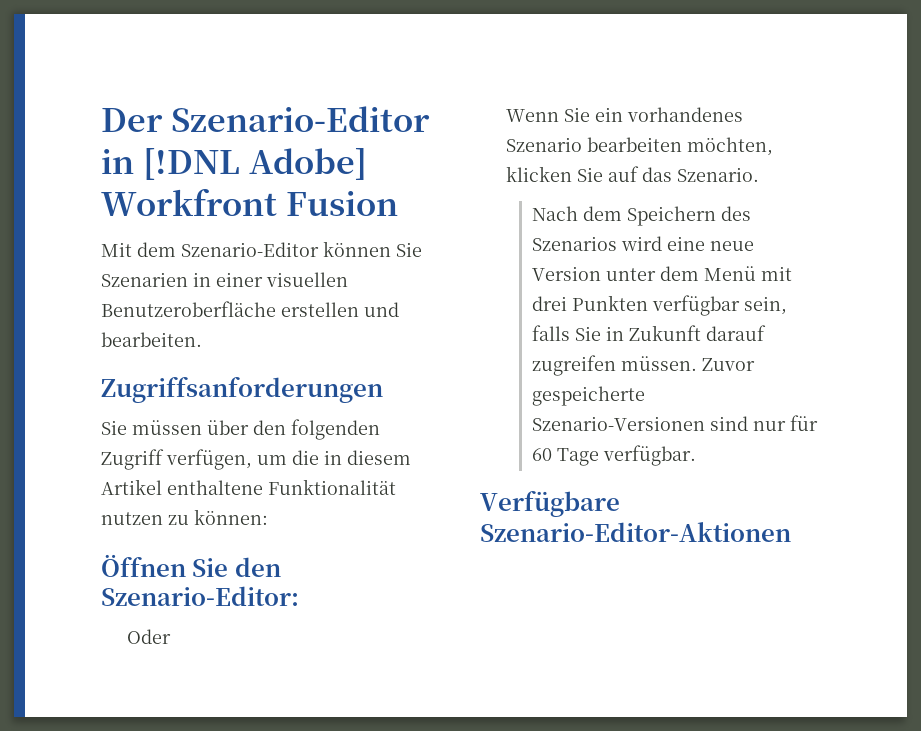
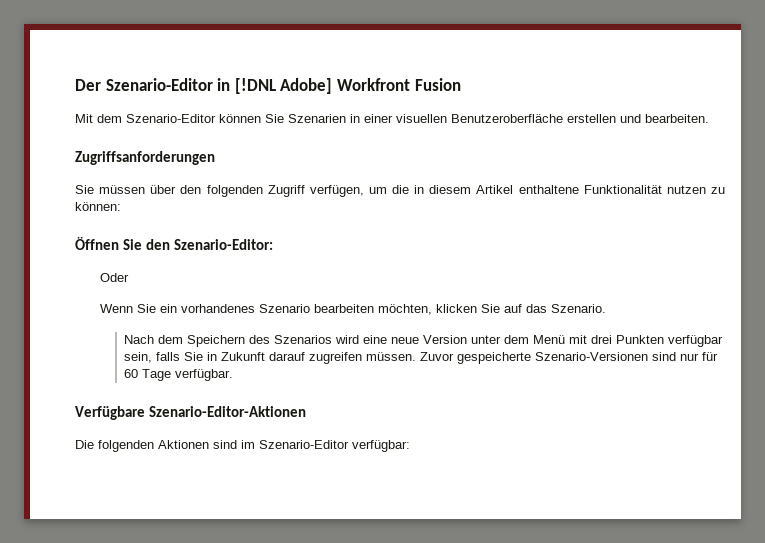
+ Die folgenden Aktionen sind im Szenario-Editor verfügbar:

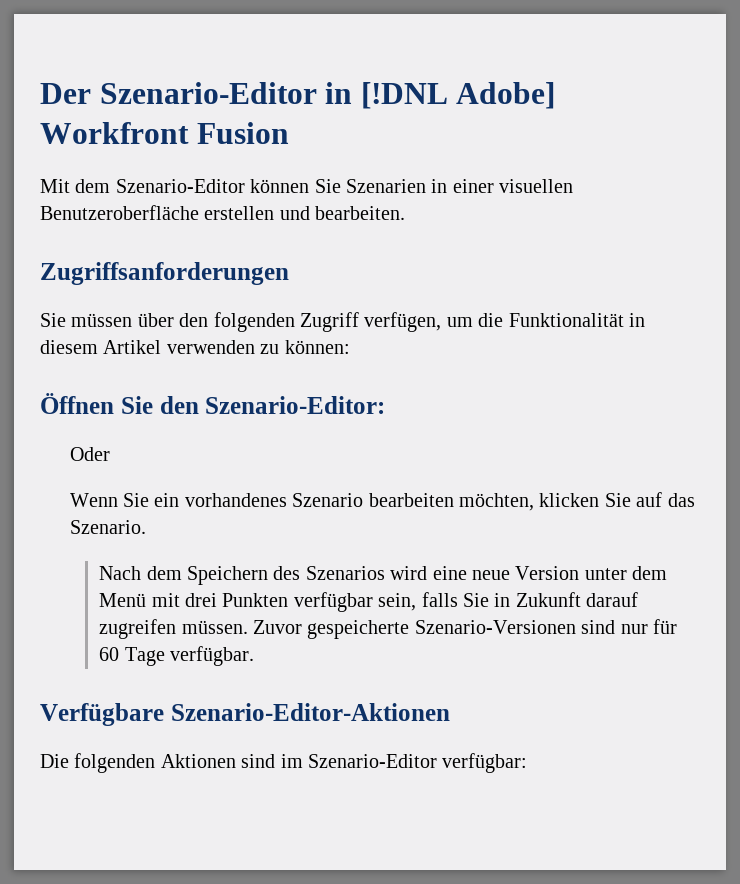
- Sie müssen über den folgenden Zugriff verfügen, um die in diesem Artikel enthaltene Funktionalität nutzen zu können:
+ Sie müssen über den folgenden Zugriff verfügen, um die Funktionalität in diesem Artikel verwenden zu können:

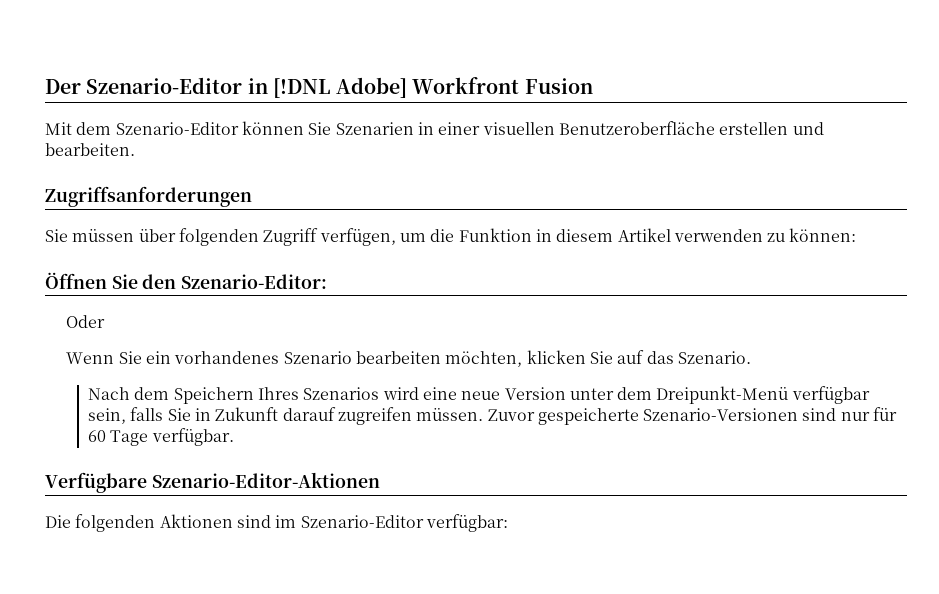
- Sie müssen über den folgenden Zugriff verfügen, um die Funktionalität in diesem Artikel verwenden zu können:
+ Sie müssen über folgenden Zugriff verfügen, um die Funktion in diesem Artikel verwenden zu können:
- Nach dem Speichern des Szenarios wird eine neue Version unter dem Menü mit drei Punkten verfügbar sein, falls Sie in Zukunft darauf zugreifen müssen.
+ Nach dem Speichern Ihres Szenarios wird eine neue Version unter dem Dreipunkt-Menü verfügbar sein, falls Sie in Zukunft darauf zugreifen müssen.

